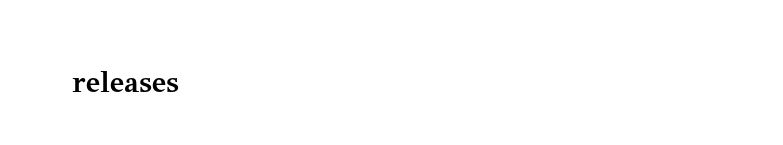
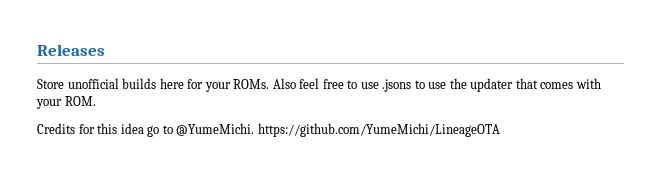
- releases
+ Releases
+ Store unofficial builds here for your ROMs. Also feel free to use .jsons to use the updater that comes with your ROM.
+ Credits for this idea go to @YumeMichi. https://github.com/YumeMichi/LineageOTA

